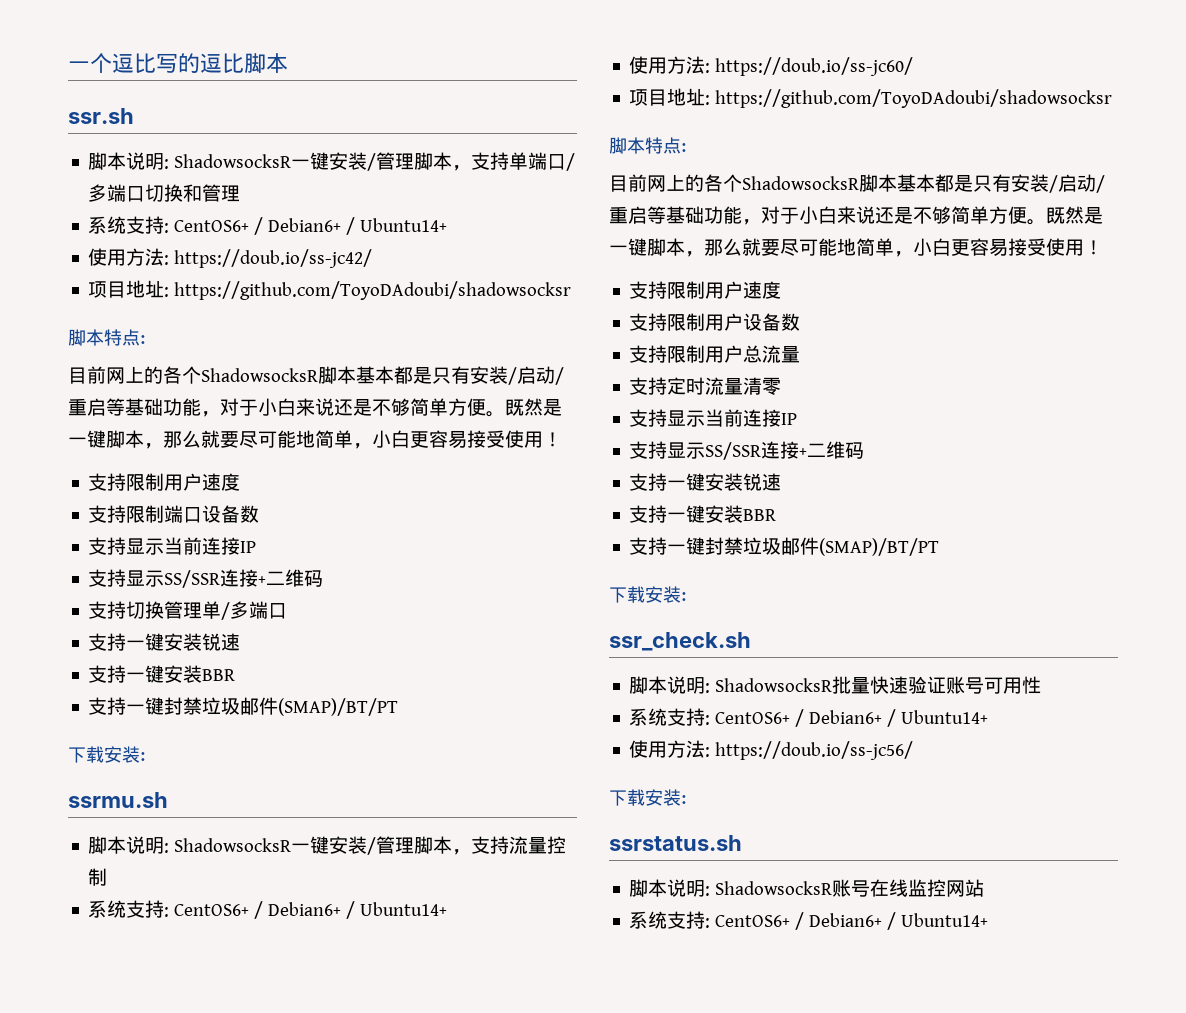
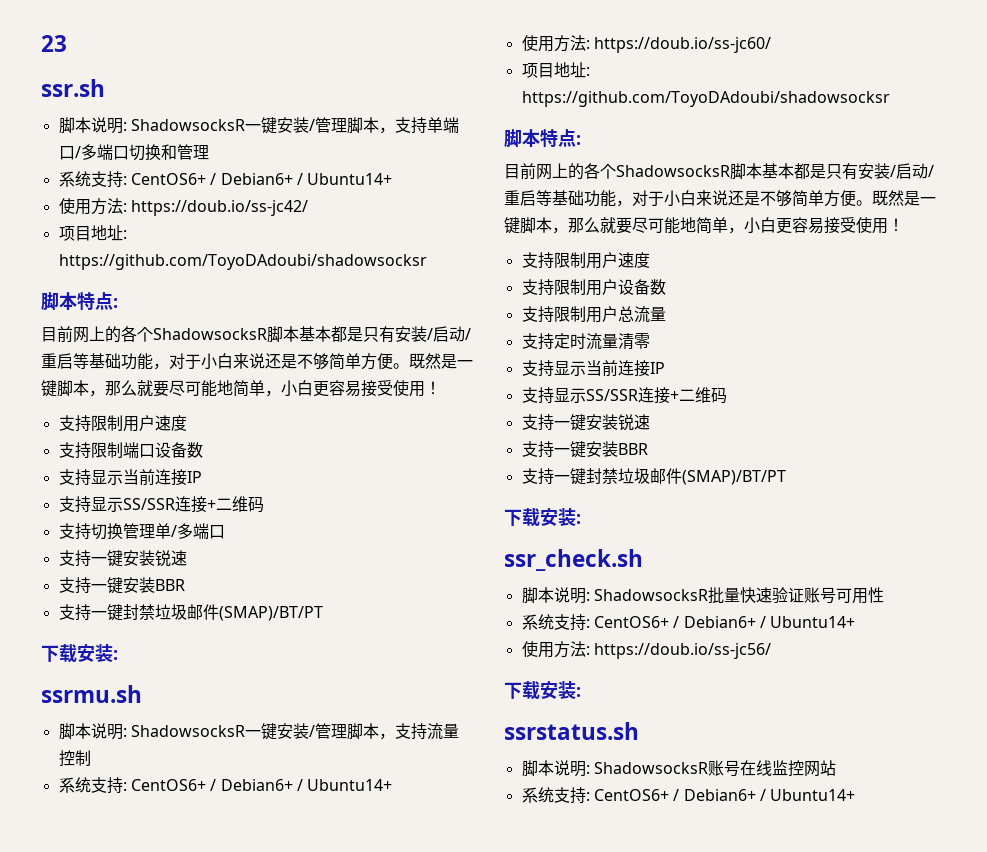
- 一个逗比写的逗比脚本
+ 23

